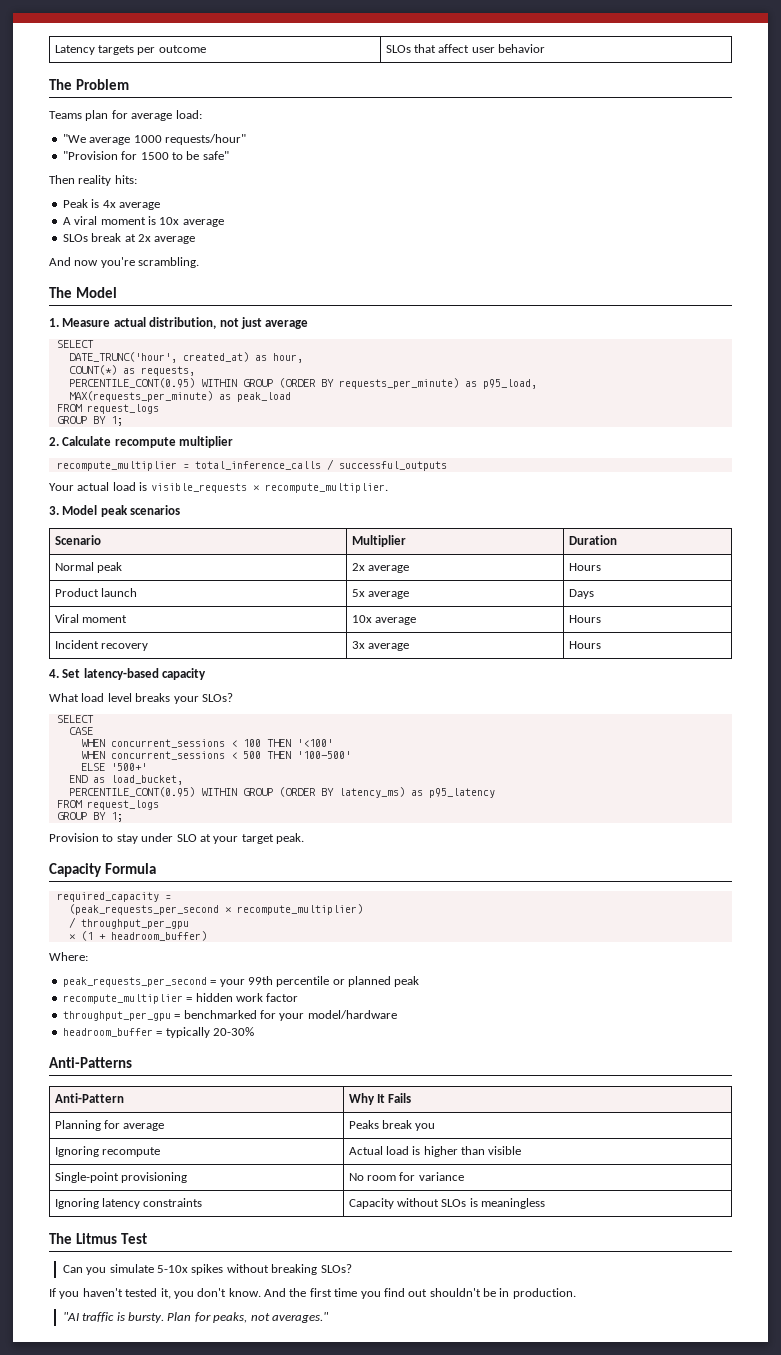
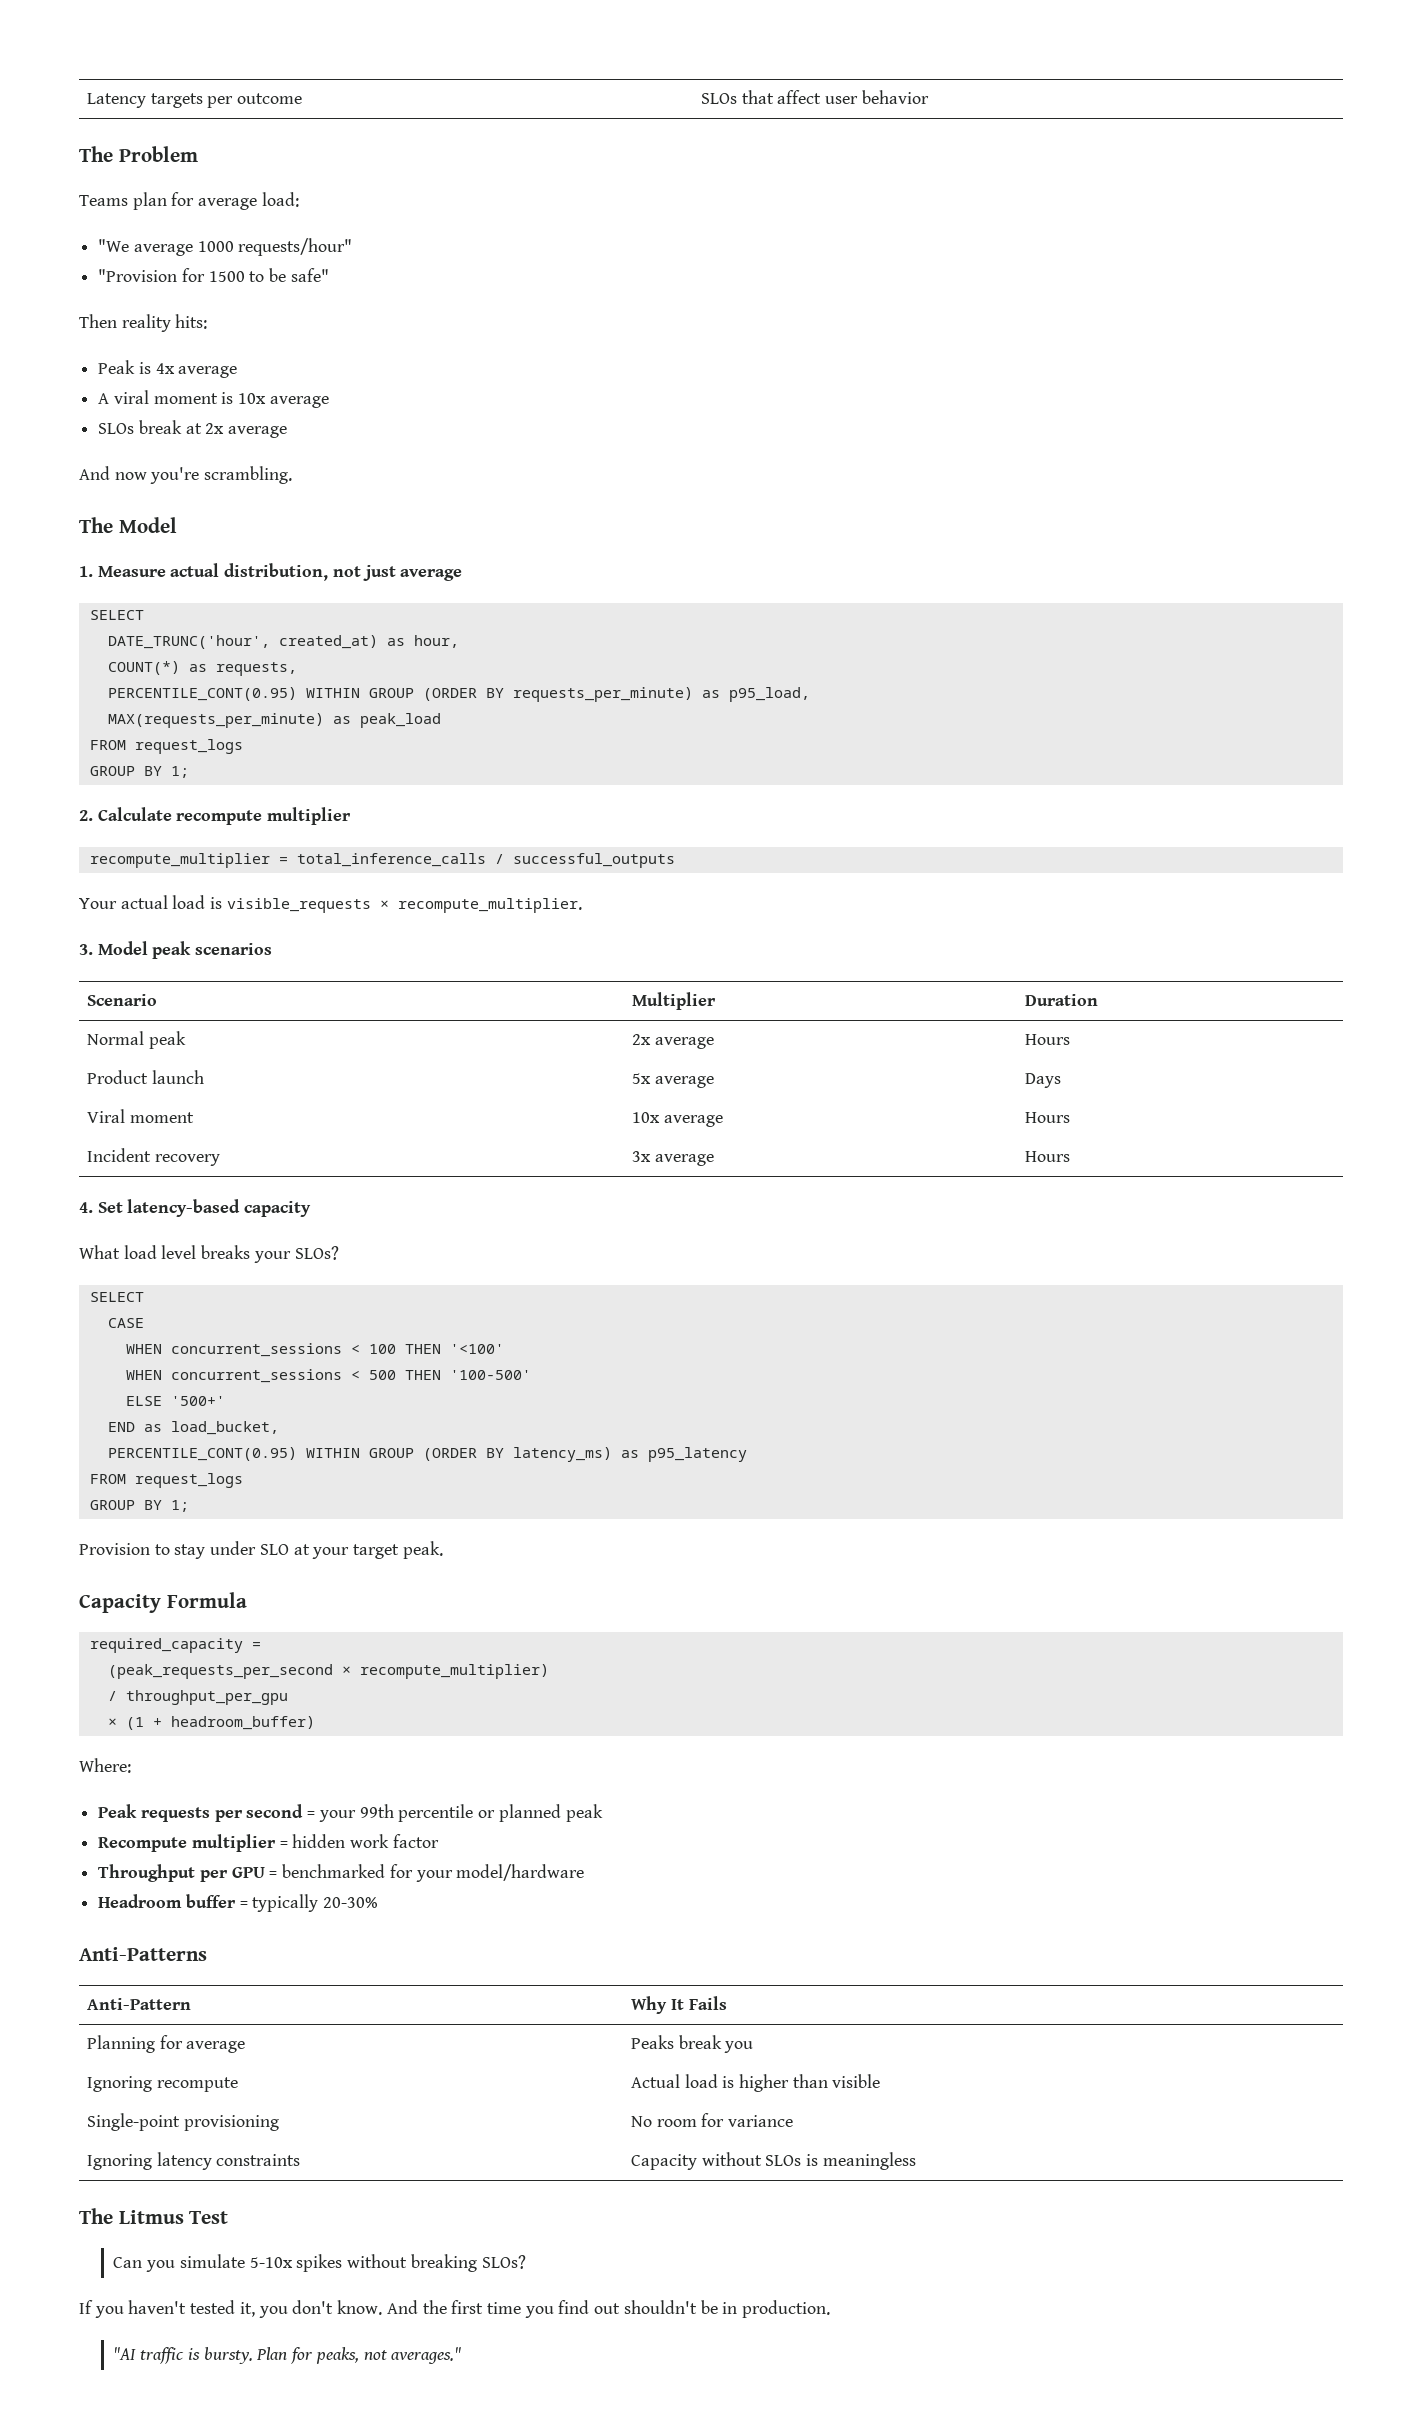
- peak_requests_per_second = your 99th percentile or planned peak
+ Peak requests per second = your 99th percentile or planned peak
- recompute_multiplier = hidden work factor
+ Recompute multiplier = hidden work factor
- throughput_per_gpu = benchmarked for your model/hardware
+ Throughput per GPU = benchmarked for your model/hardware
- headroom_buffer = typically 20-30%
+ Headroom buffer = typically 20-30%

